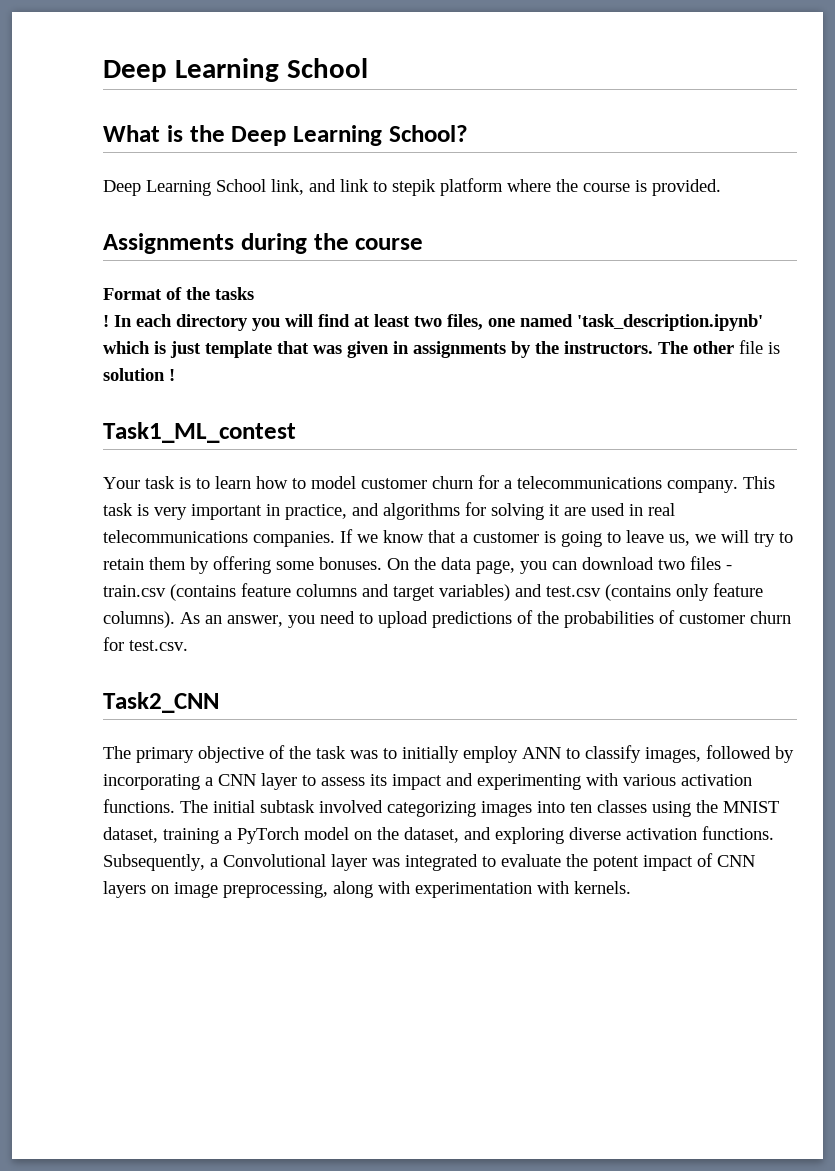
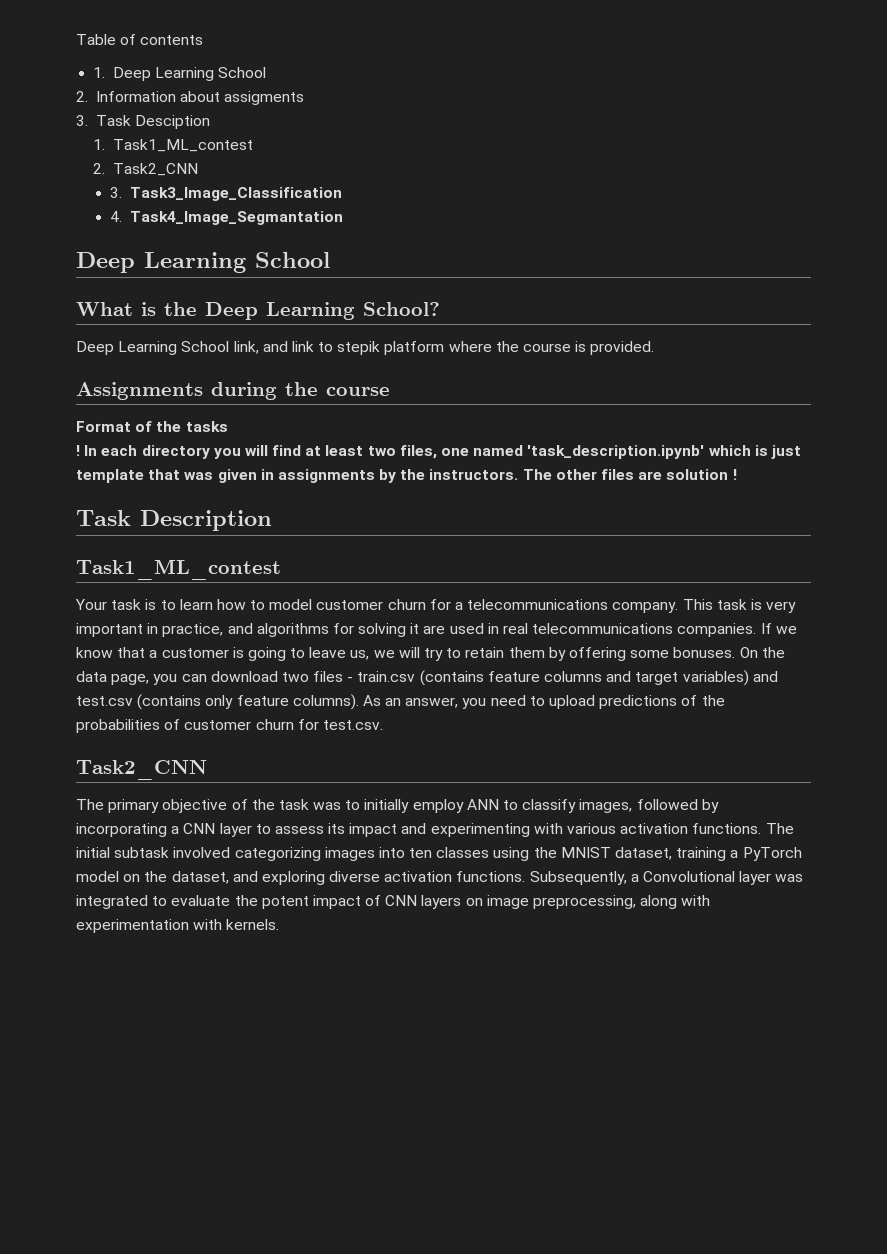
+ Table of contents
+ 1. Deep Learning School
+ 2. Information about assigments
+ 3. Task Desciption
+ 1. Task1_ML_contest
+ 2. Task2_CNN
+ 3. Task3_Image_Classification
+ 4. Task4_Image_Segmantation
- The other file is solution !
+ The other files are solution !
+ Task Description

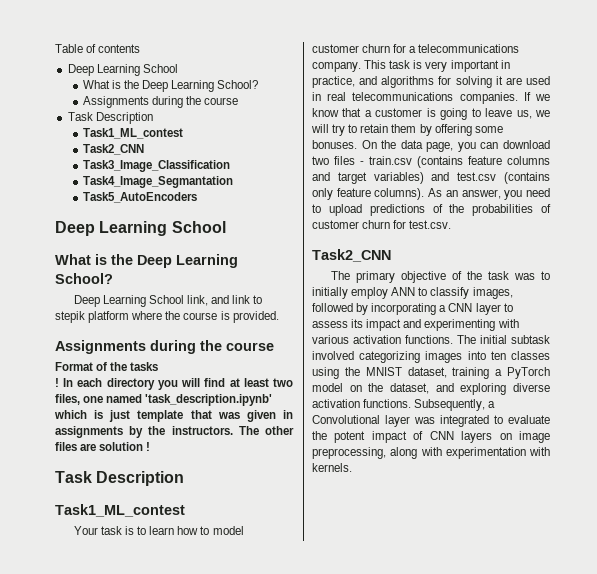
  Table of contents
- 1. Deep Learning School
- 2. Information about assigments
- 3. Task Desciption
- 1. Task1_ML_contest
- 2. Task2_CNN
- 3. Task3_Image_Classification
+ Deep Learning School
+ What is the Deep Learning School?
+ Assignments during the course
+ Task Description
+ Task1_ML_contest
+ Task2_CNN
+ Task3_Image_Classification
- 4. Task4_Image_Segmantation
+ Task4_Image_Segmantation
+ Task5_AutoEncoders

